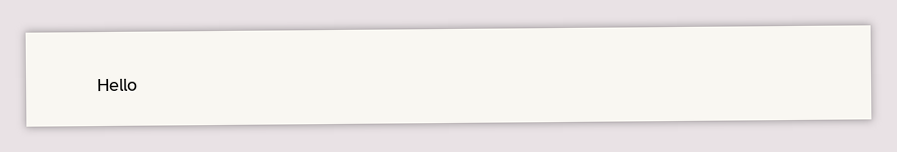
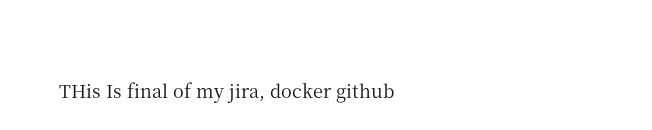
- Hello
+ THis Is final of my jira, docker github

